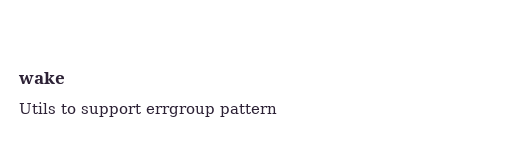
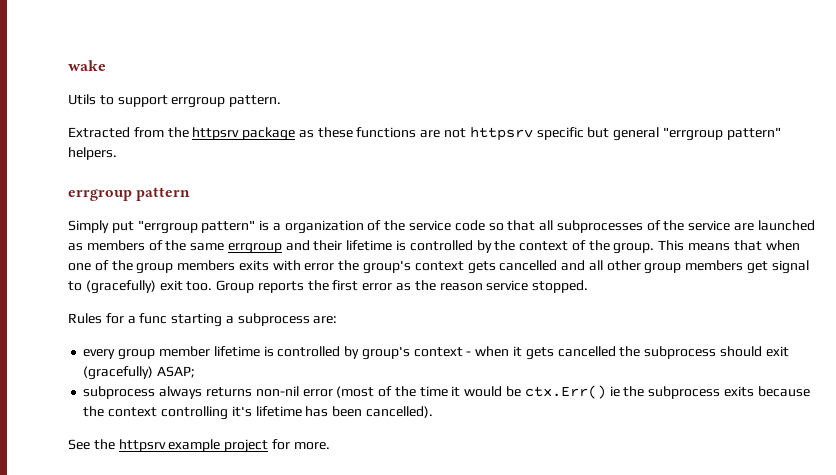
- Utils to support errgroup pattern
+ Utils to support errgroup pattern.
+ Extracted from the httpsrv package as these functions are not httpsrv specific but general "errgroup pattern" helpers.
+ errgroup pattern
+ Simply put "errgroup pattern" is a organization of the service code so that all subprocesses of the service are launched as members of the same errgroup and their lifetime is controlled by the context of the group. This means that when one of the group members exits with error the group's context gets cancelled and all other group members get signal to (gracefully) exit too. Group reports the first error as the reason service stopped.
+ Rules for a func starting a subprocess are:
+ every group member lifetime is controlled by group's context - when it gets cancelled the subprocess should exit (gracefully) ASAP;
+ subprocess always returns non-nil error (most of the time it would be ctx.Err() ie the subprocess exits because the context controlling it's lifetime has been cancelled).
+ See the httpsrv example project for more.

